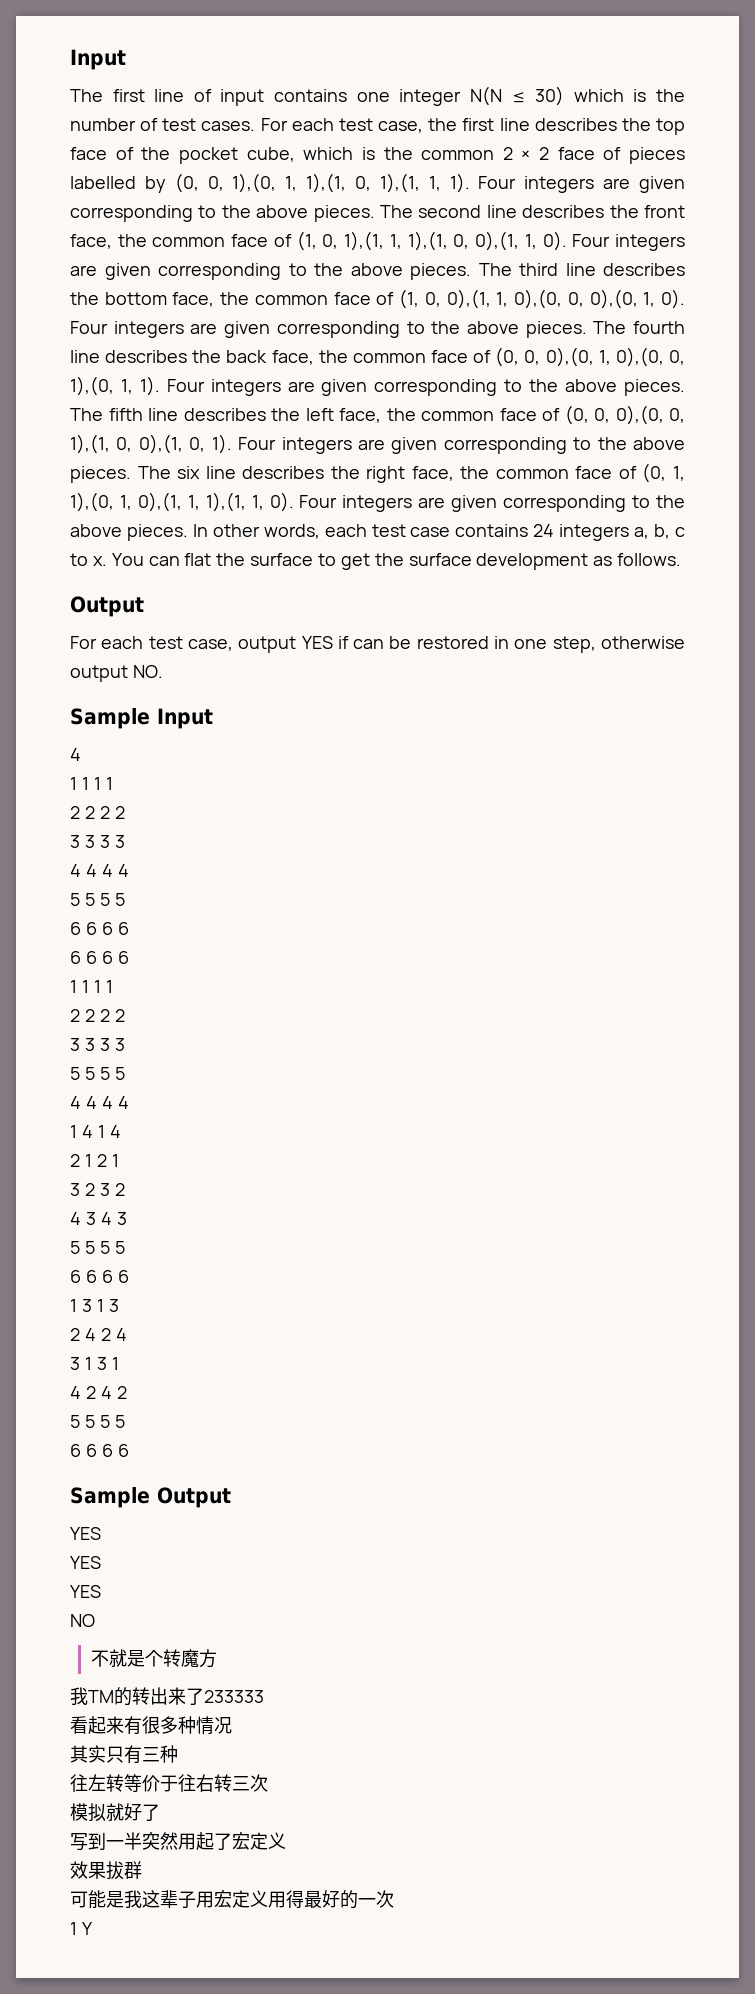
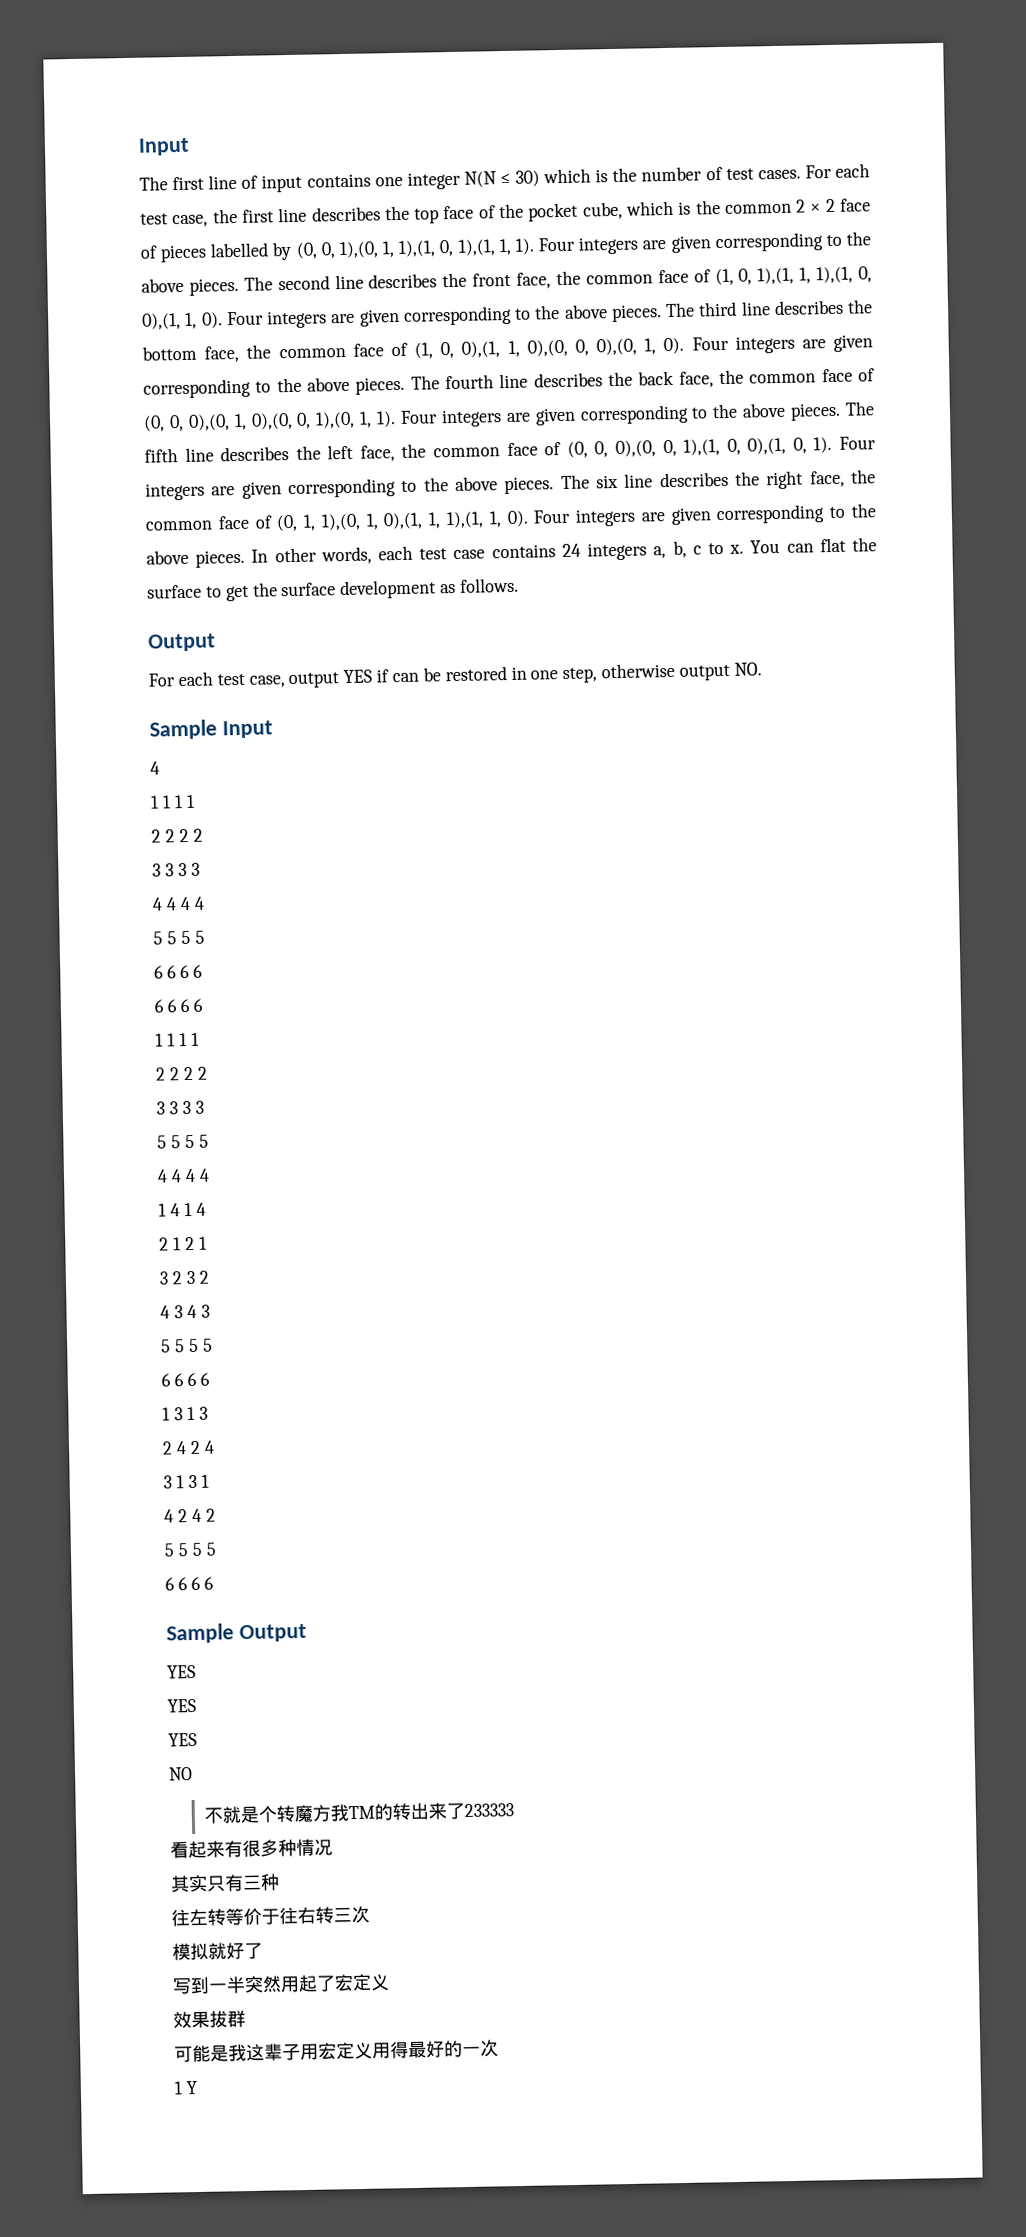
- 不就是个转魔方
- 我TM的转出来了233333
+ 不就是个转魔方我TM的转出来了233333

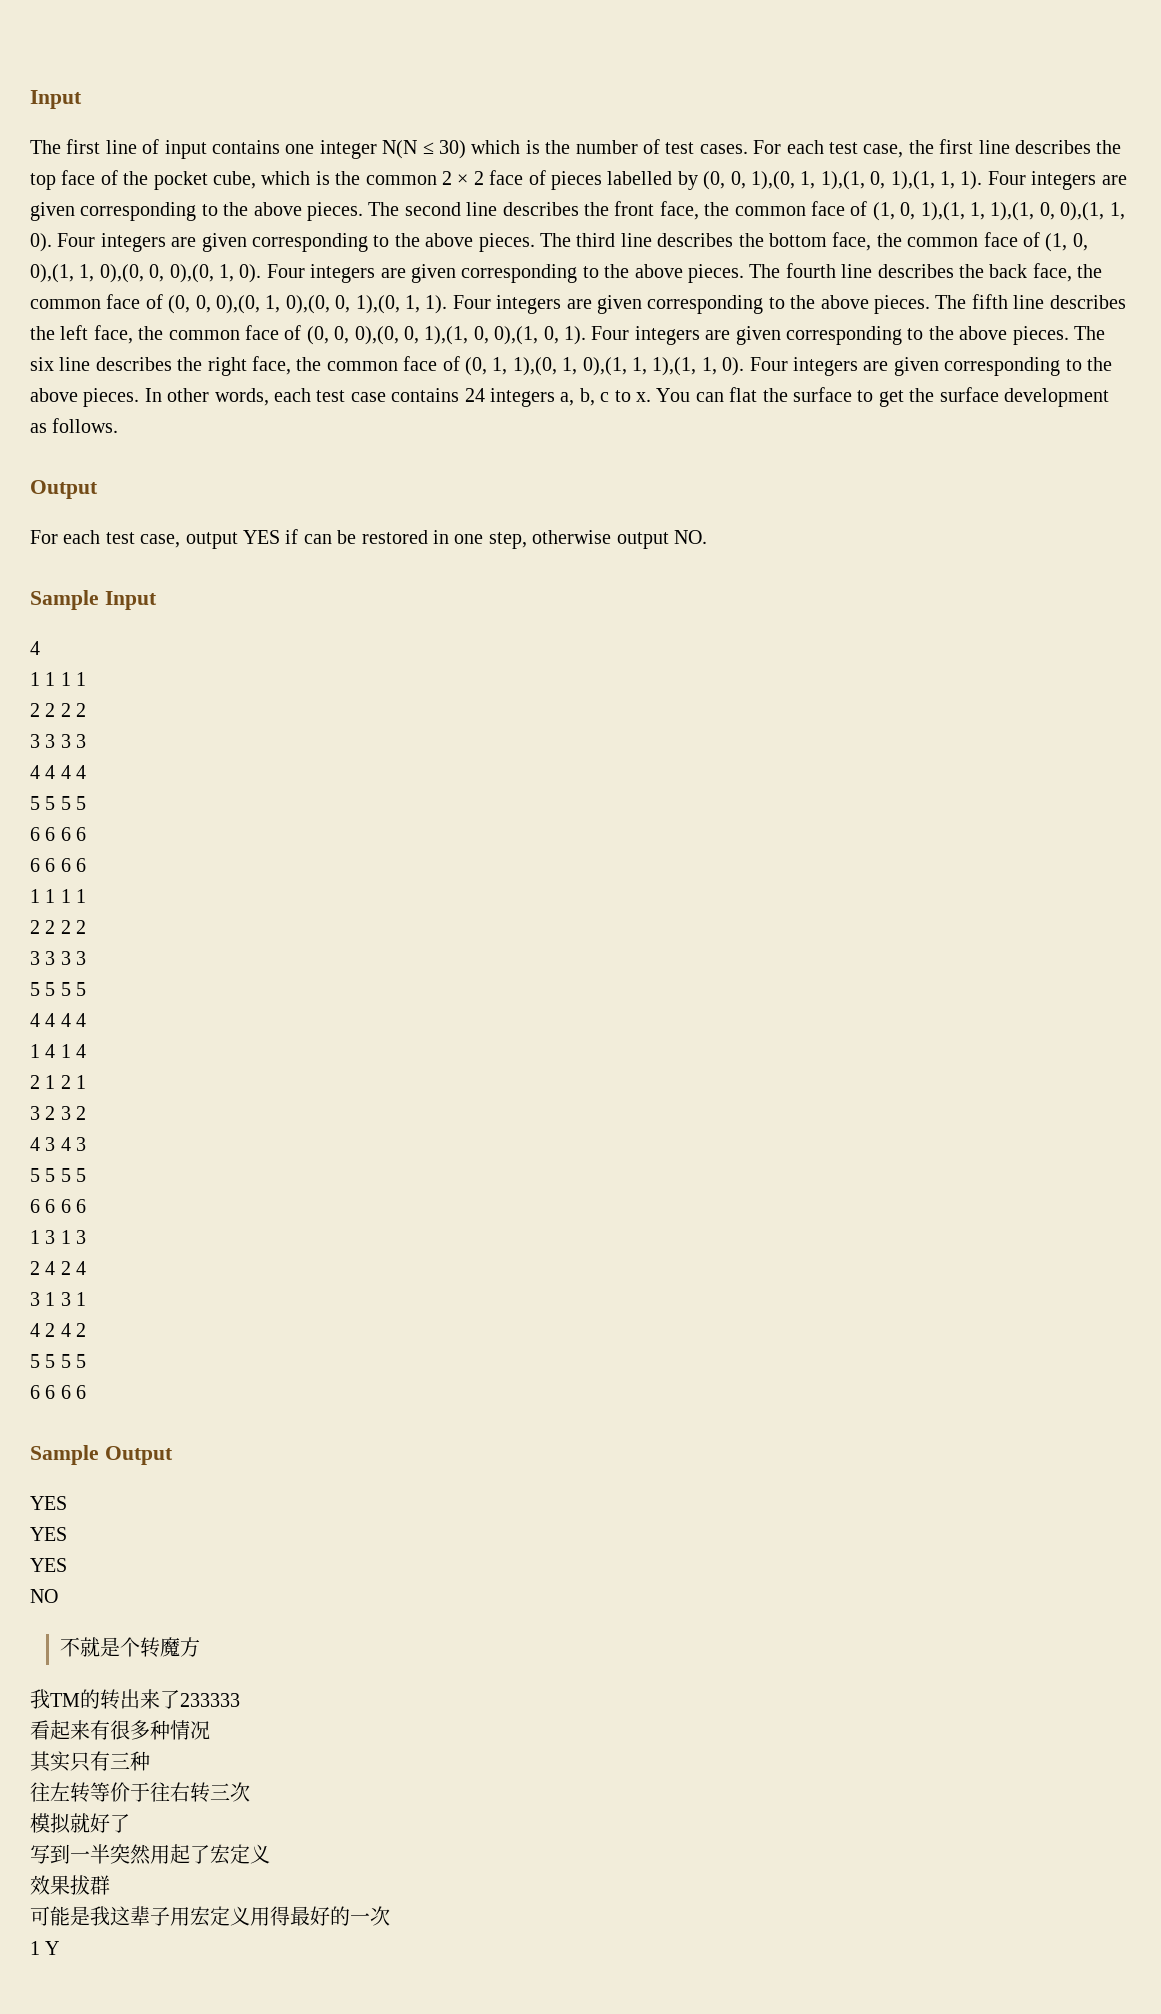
- 不就是个转魔方我TM的转出来了233333
+ 不就是个转魔方
+ 我TM的转出来了233333

